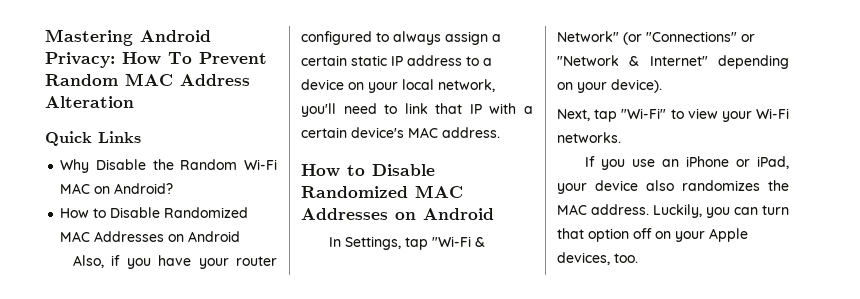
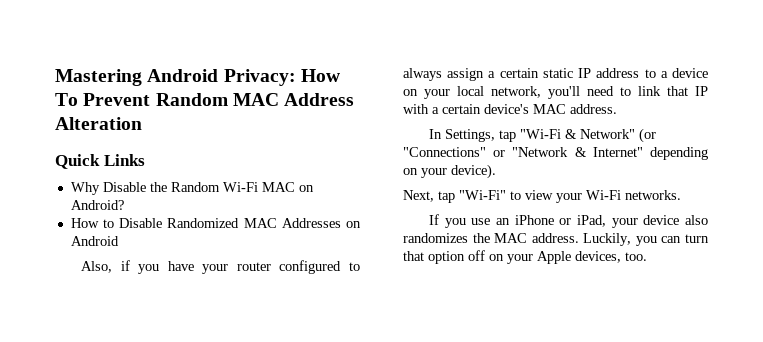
  Also, if you have your router configured to always assign a certain static IP address to a device on your local network, you'll need to link that IP with a certain device's MAC address.
- How to Disable Randomized MAC Addresses on Android

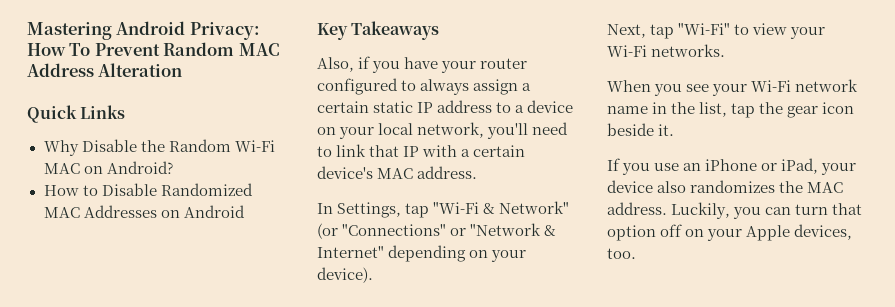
+ Key Takeaways
+ When you see your Wi-Fi network name in the list, tap the gear icon beside it.

